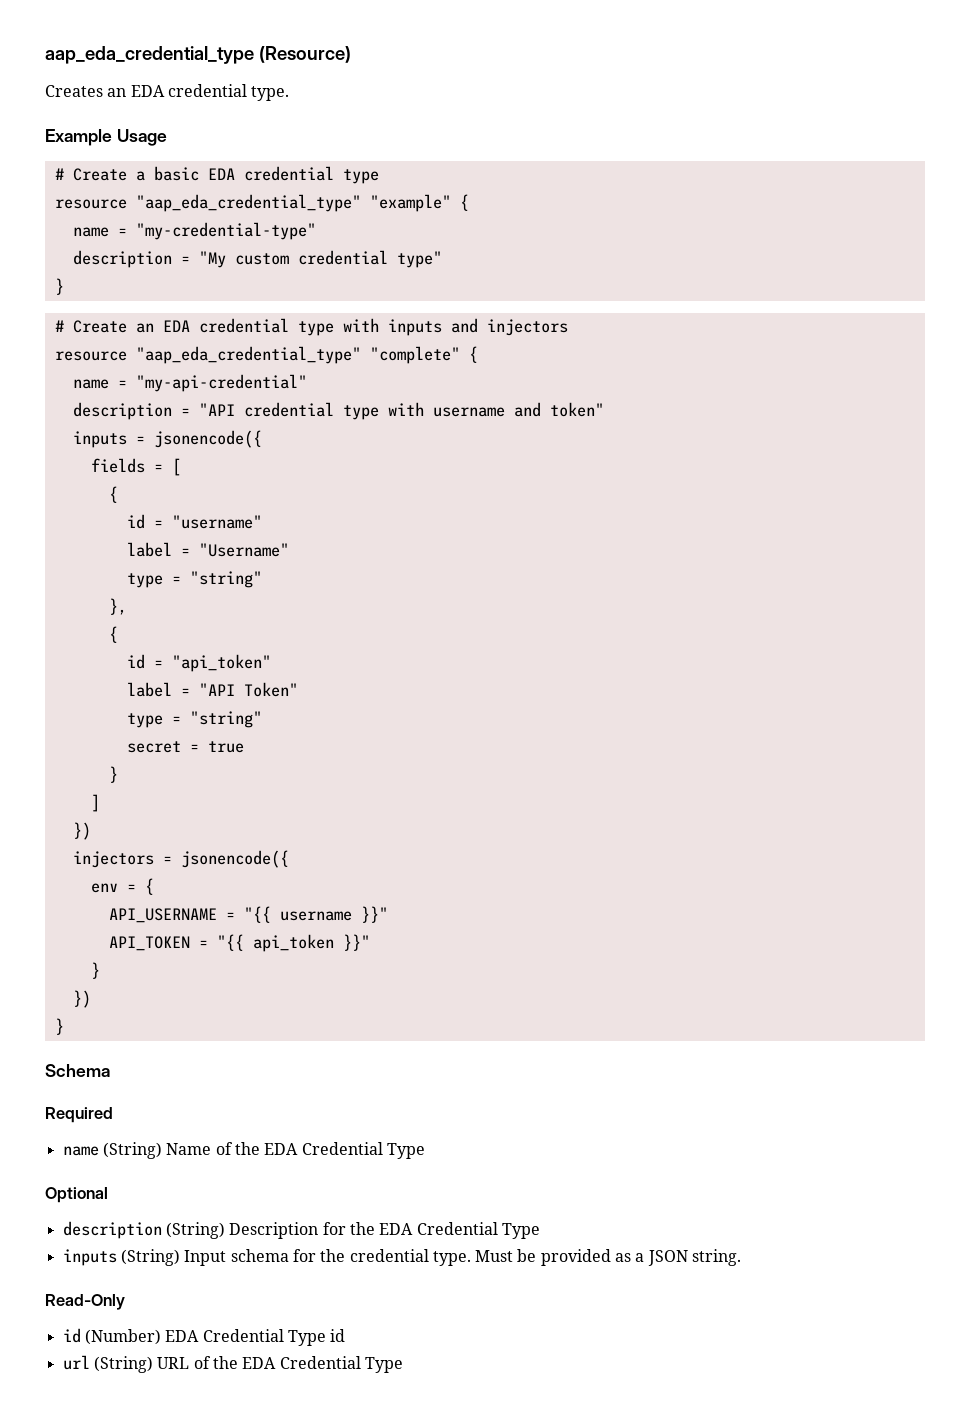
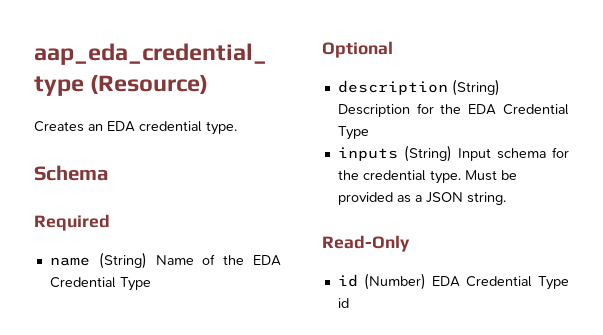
- Example Usage
- # Create a basic EDA credential type
- resource "aap_eda_credential_type" "example" {
- name = "my-credential-type"
- description = "My custom credential type"
- }
- # Create an EDA credential type with inputs and injectors
- resource "aap_eda_credential_type" "complete" {
- name = "my-api-credential"
- description = "API credential type with username and token"
- inputs = jsonencode({
- fields = [
- {
- id = "username"
- label = "Username"
- type = "string"
- },
- {
- id = "api_token"
- label = "API Token"
- type = "string"
- secret = true
- }
- ]
- })
- injectors = jsonencode({
- env = {
- API_USERNAME = "{{ username }}"
- API_TOKEN = "{{ api_token }}"
- }
- })
- }
- url (String) URL of the EDA Credential Type

